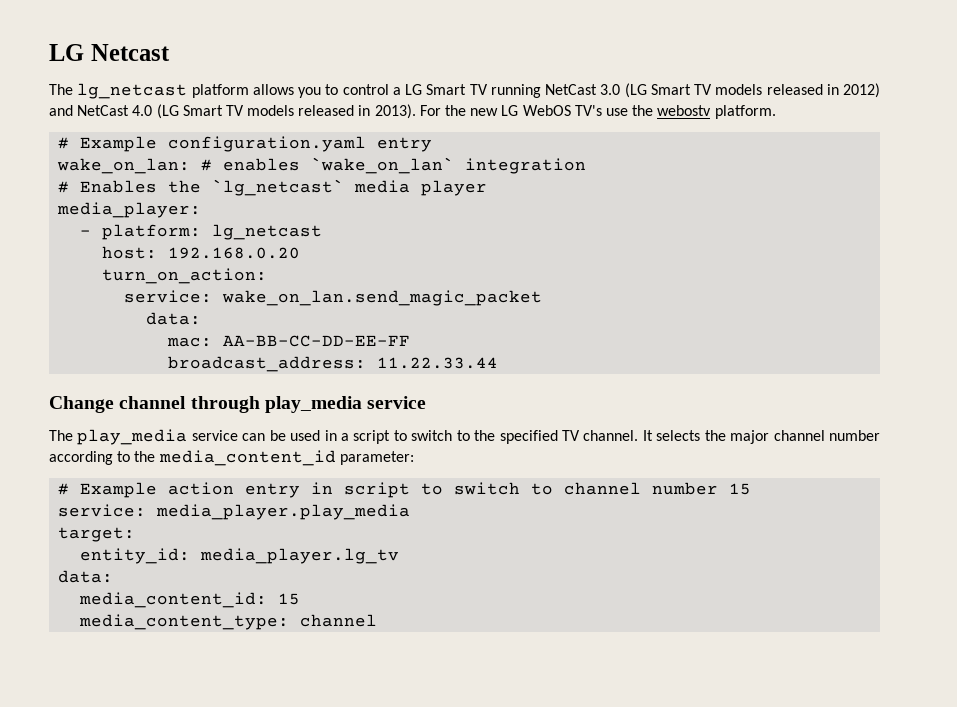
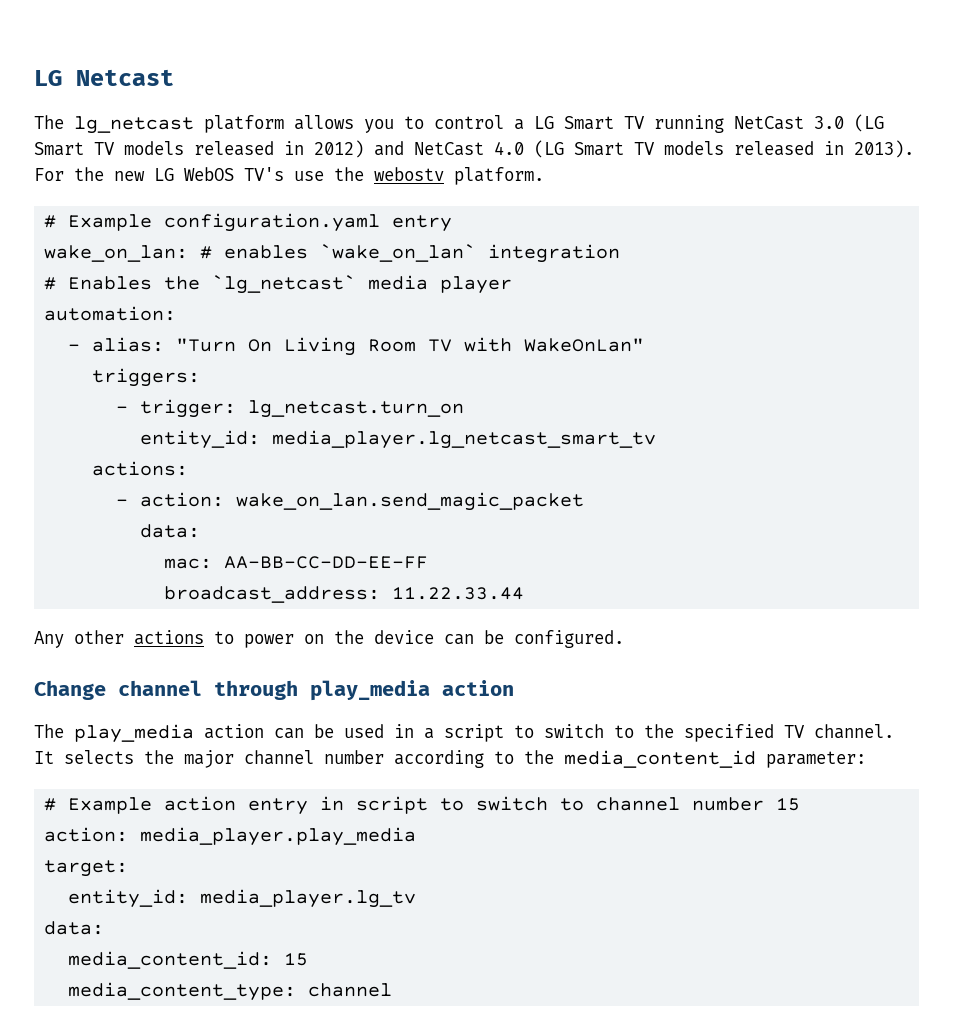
- media_player:
- - platform: lg_netcast
- host: 192.168.0.20
- turn_on_action:
- service: wake_on_lan.send_magic_packet
+ automation:
+ - alias: "Turn On Living Room TV with WakeOnLan"
+ triggers:
+ - trigger: lg_netcast.turn_on
+ entity_id: media_player.lg_netcast_smart_tv
+ actions:
+ - action: wake_on_lan.send_magic_packet
+ Any other actions to power on the device can be configured.
- Change channel through play_media service
+ Change channel through play_media action
- The play_media service can be used in a script to switch to the specified TV channel.
+ The play_media action can be used in a script to switch to the specified TV channel.
- service: media_player.play_media
+ action: media_player.play_media

